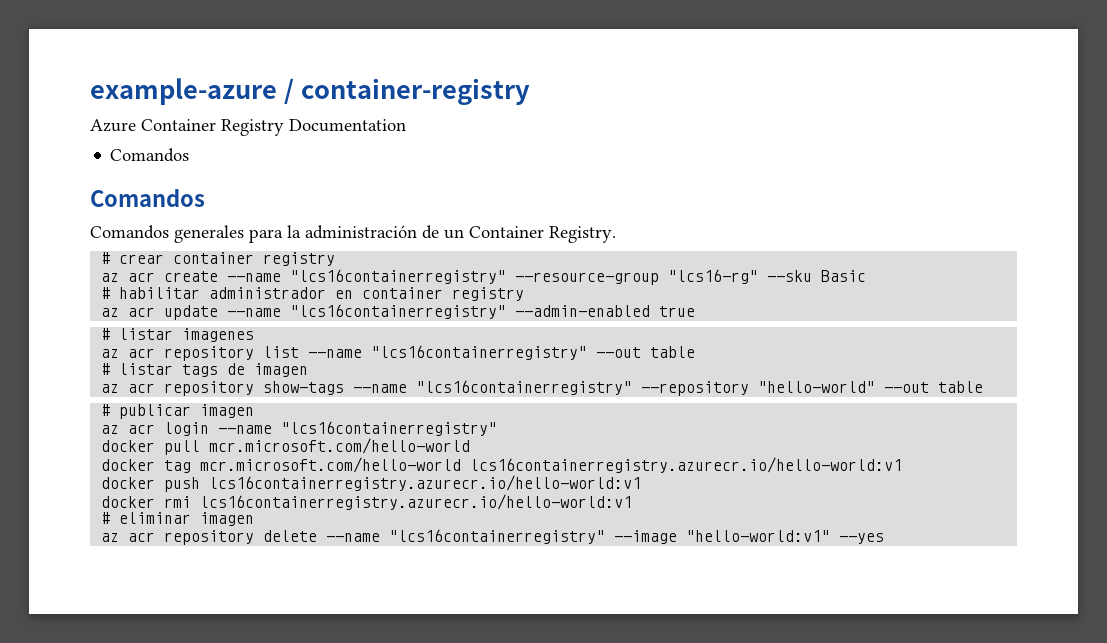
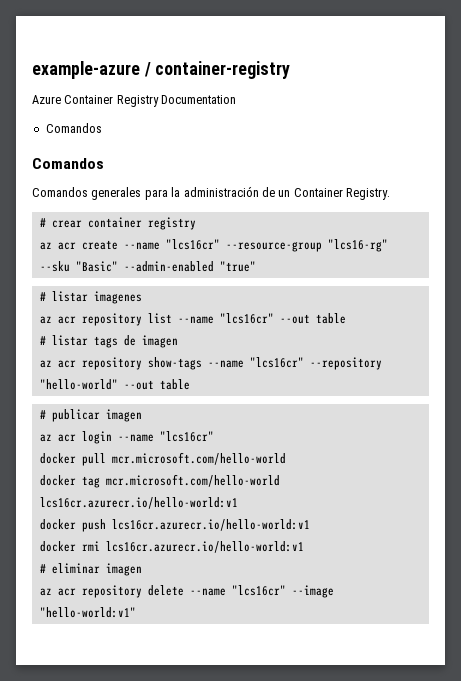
- az acr create --name "lcs16containerregistry" --resource-group "lcs16-rg" --sku Basic
- # habilitar administrador en container registry
- az acr update --name "lcs16containerregistry" --admin-enabled true
+ az acr create --name "lcs16cr" --resource-group "lcs16-rg" --sku "Basic" --admin-enabled "true"
- az acr repository list --name "lcs16containerregistry" --out table
+ az acr repository list --name "lcs16cr" --out table
- az acr repository show-tags --name "lcs16containerregistry" --repository "hello-world" --out table
+ az acr repository show-tags --name "lcs16cr" --repository "hello-world" --out table
- az acr login --name "lcs16containerregistry"
+ az acr login --name "lcs16cr"
- docker tag mcr.microsoft.com/hello-world lcs16containerregistry.azurecr.io/hello-world:v1
+ docker tag mcr.microsoft.com/hello-world lcs16cr.azurecr.io/hello-world:v1
- docker push lcs16containerregistry.azurecr.io/hello-world:v1
+ docker push lcs16cr.azurecr.io/hello-world:v1
- docker rmi lcs16containerregistry.azurecr.io/hello-world:v1
+ docker rmi lcs16cr.azurecr.io/hello-world:v1
- az acr repository delete --name "lcs16containerregistry" --image "hello-world:v1" --yes
+ az acr repository delete --name "lcs16cr" --image "hello-world:v1"

